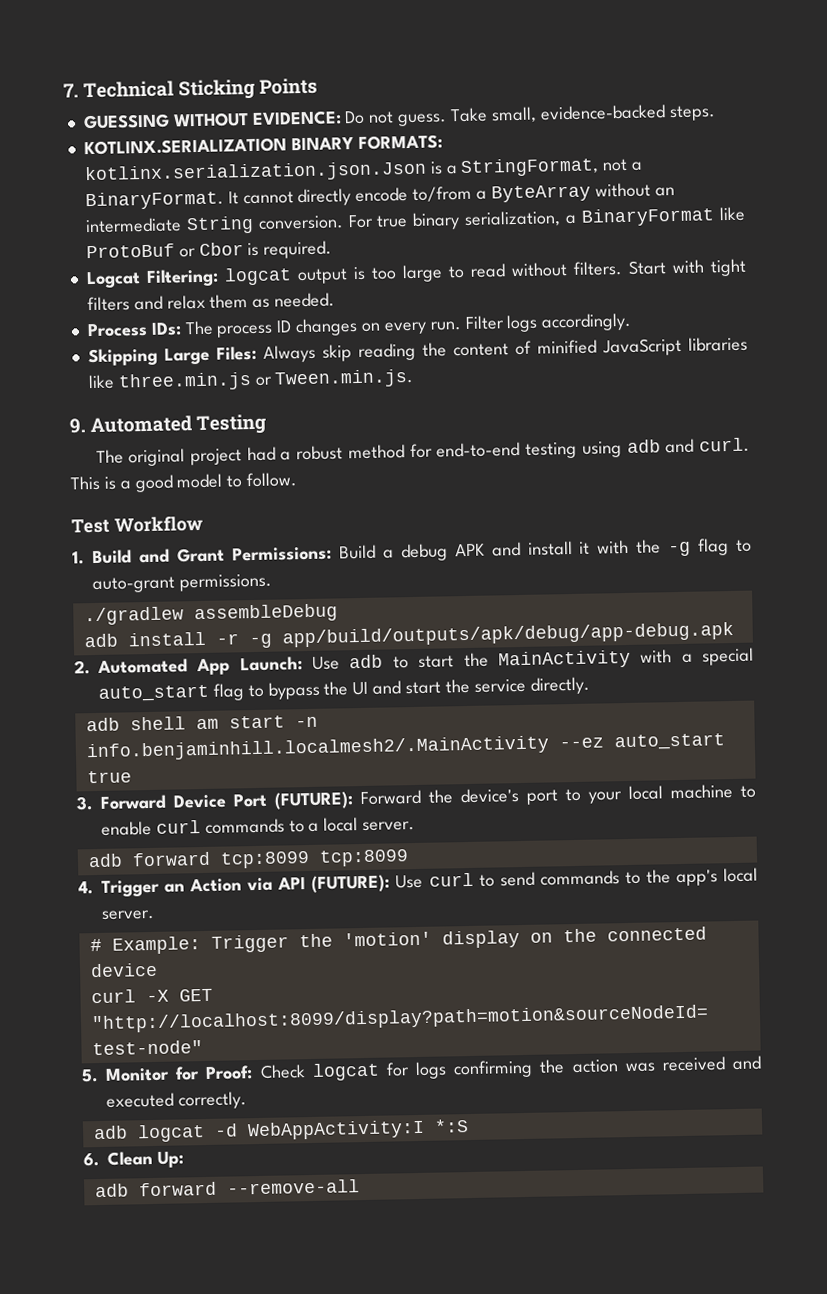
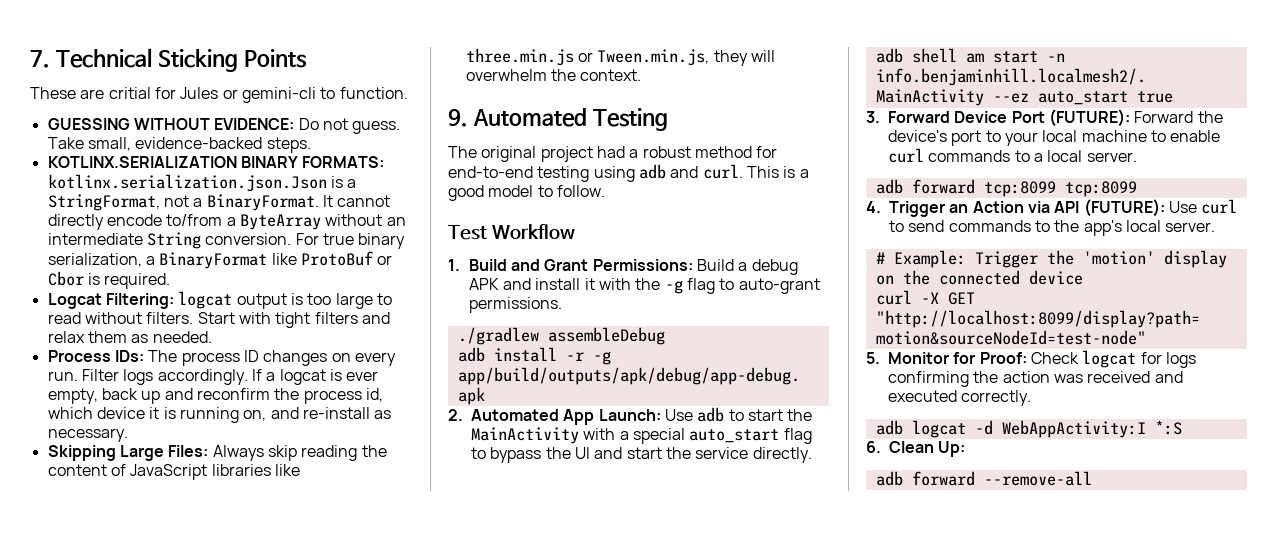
+ These are critial for Jules or gemini-cli to function.
+ If a logcat is ever empty, back up and reconfirm the process id, which device it is running on, and re-install as necessary.
- Skipping Large Files: Always skip reading the content of minified JavaScript libraries like three.min.js or Tween.min.js.
+ Skipping Large Files: Always skip reading the content of JavaScript libraries like three.min.js or Tween.min.js, they will overwhelm the context.

